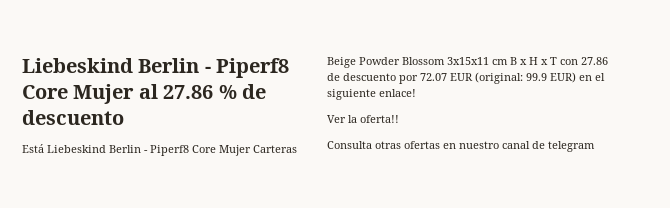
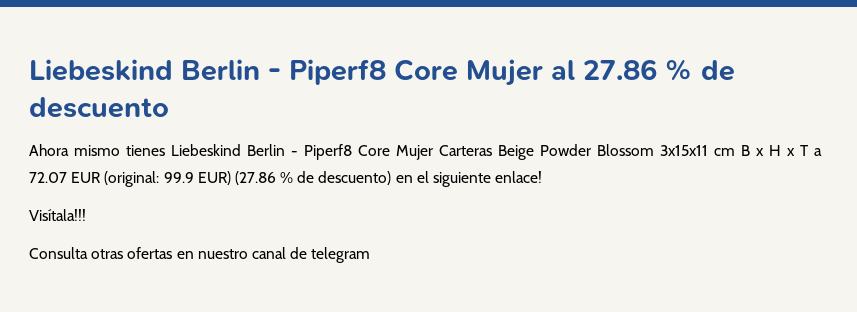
- Está Liebeskind Berlin - Piperf8 Core Mujer Carteras Beige Powder Blossom 3x15x11 cm B x H x T con 27.86 de descuento por 72.07 EUR (original: 99.9 EUR) en el siguiente enlace!
+ Ahora mismo tienes Liebeskind Berlin - Piperf8 Core Mujer Carteras Beige Powder Blossom 3x15x11 cm B x H x T a 72.07 EUR (original: 99.9 EUR) (27.86 % de descuento) en el siguiente enlace!
- Ver la oferta!!
+ Visítala!!!

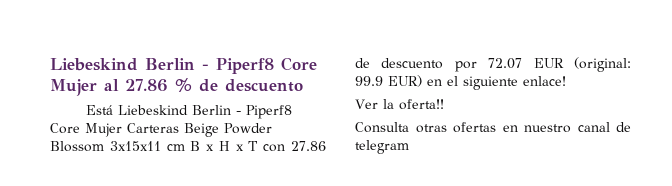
- Ahora mismo tienes Liebeskind Berlin - Piperf8 Core Mujer Carteras Beige Powder Blossom 3x15x11 cm B x H x T a 72.07 EUR (original: 99.9 EUR) (27.86 % de descuento) en el siguiente enlace!
+ Está Liebeskind Berlin - Piperf8 Core Mujer Carteras Beige Powder Blossom 3x15x11 cm B x H x T con 27.86 de descuento por 72.07 EUR (original: 99.9 EUR) en el siguiente enlace!
- Visítala!!!
+ Ver la oferta!!

